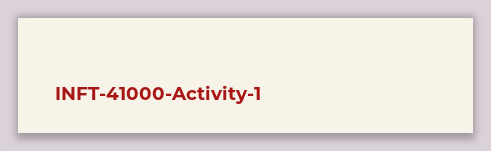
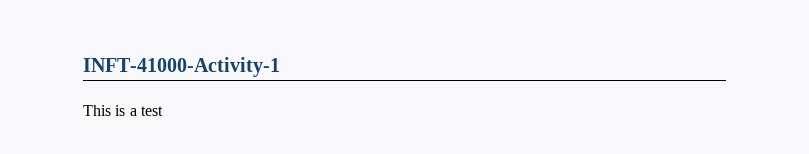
+ This is a test

